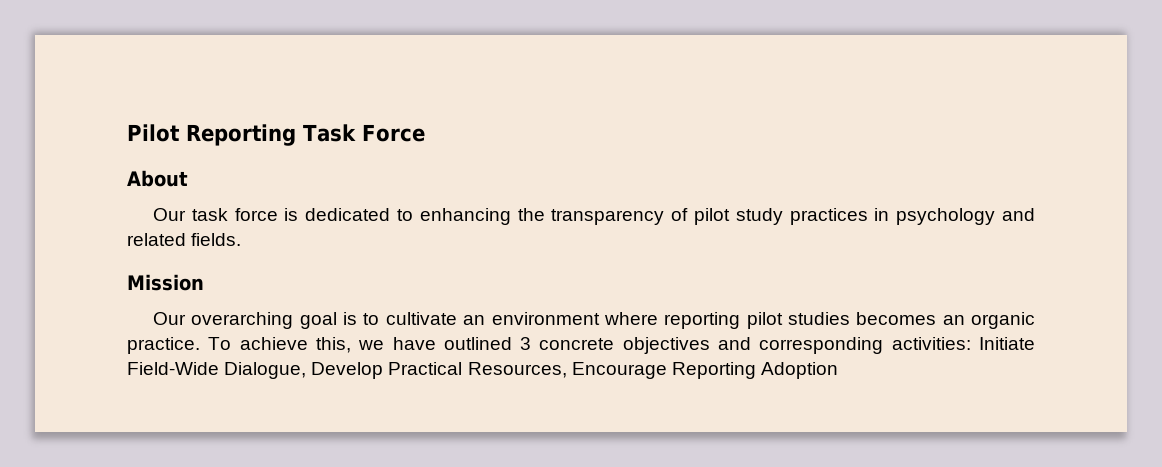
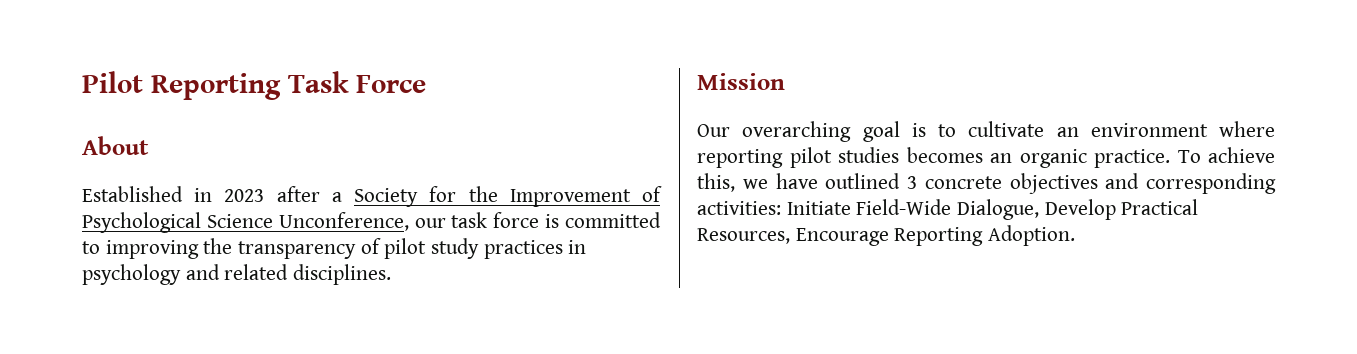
- Our task force is dedicated to enhancing the transparency of pilot study practices in psychology and related fields.
+ Established in 2023 after a Society for the Improvement of Psychological Science Unconference, our task force is committed to improving the transparency of pilot study practices in psychology and related disciplines.
- To achieve this, we have outlined 3 concrete objectives and corresponding activities: Initiate Field-Wide Dialogue, Develop Practical Resources, Encourage Reporting Adoption
+ To achieve this, we have outlined 3 concrete objectives and corresponding activities: Initiate Field-Wide Dialogue, Develop Practical Resources, Encourage Reporting Adoption.

